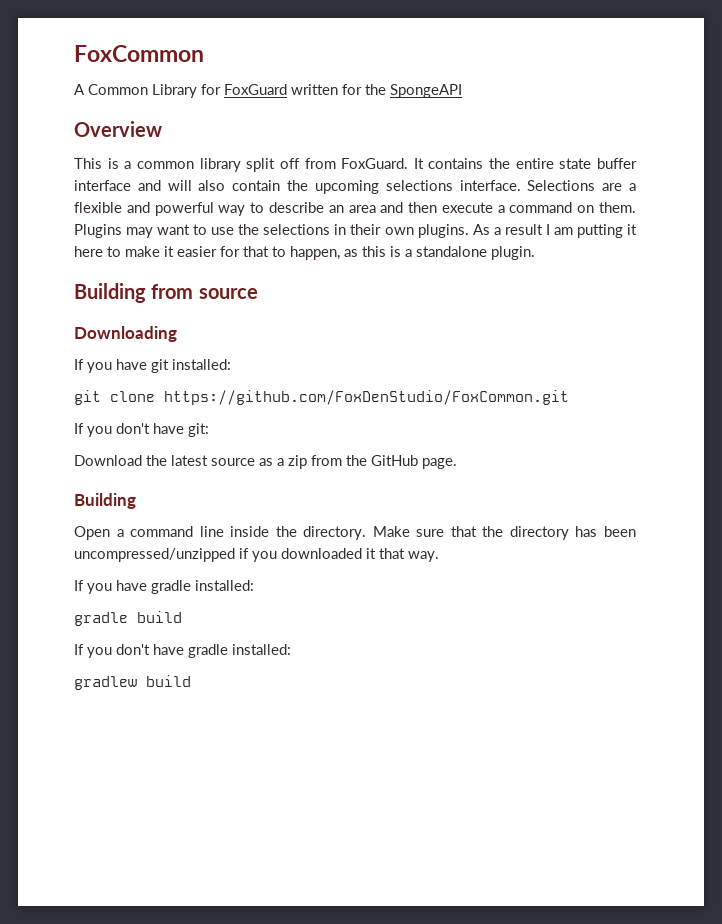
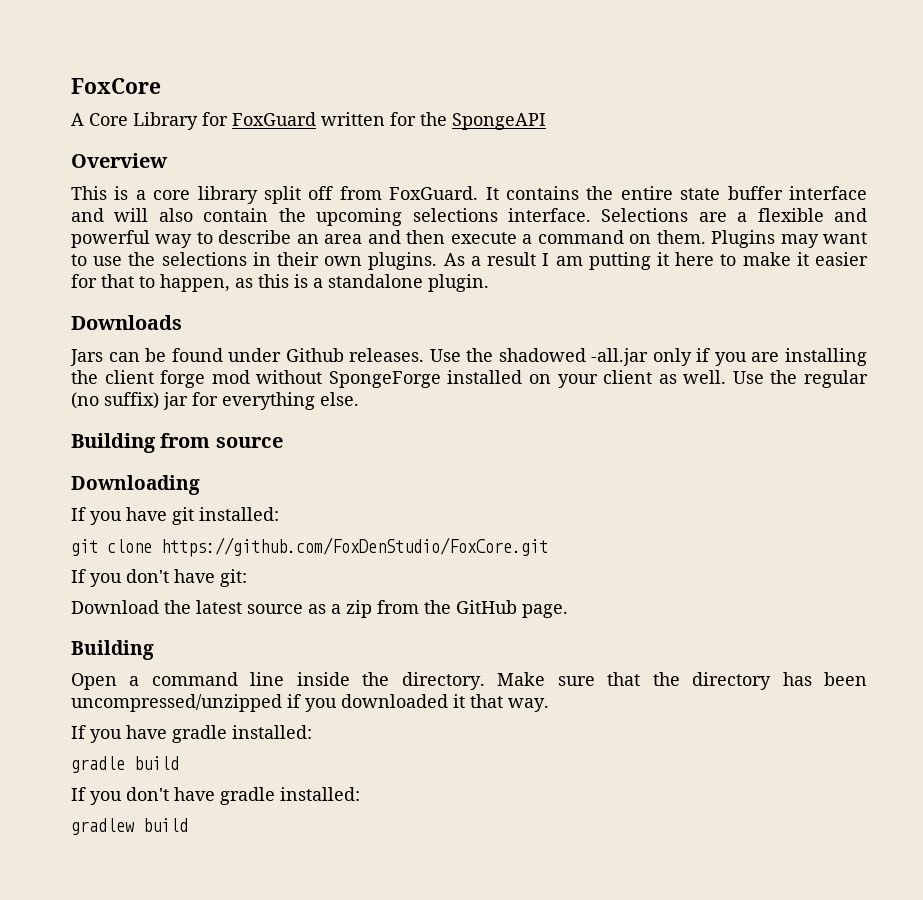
- FoxCommon
+ FoxCore
- A Common Library for FoxGuard written for the SpongeAPI
+ A Core Library for FoxGuard written for the SpongeAPI
- This is a common library split off from FoxGuard.
+ This is a core library split off from FoxGuard.
+ Downloads
+ Jars can be found under Github releases. Use the shadowed -all.jar only if you are installing the client forge mod without SpongeForge installed on your client as well. Use the regular (no suffix) jar for everything else.
- git clone https://github.com/FoxDenStudio/FoxCommon.git
+ git clone https://github.com/FoxDenStudio/FoxCore.git

